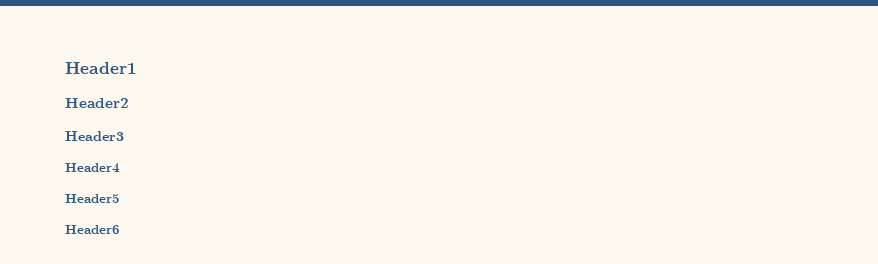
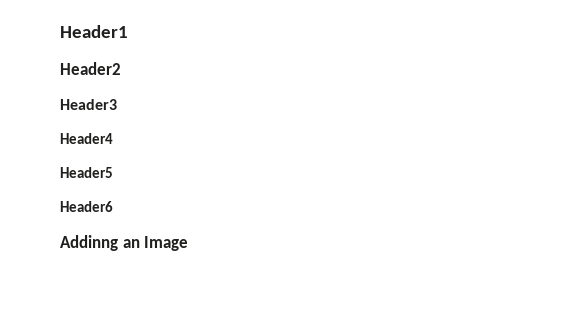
+ Addinng an Image

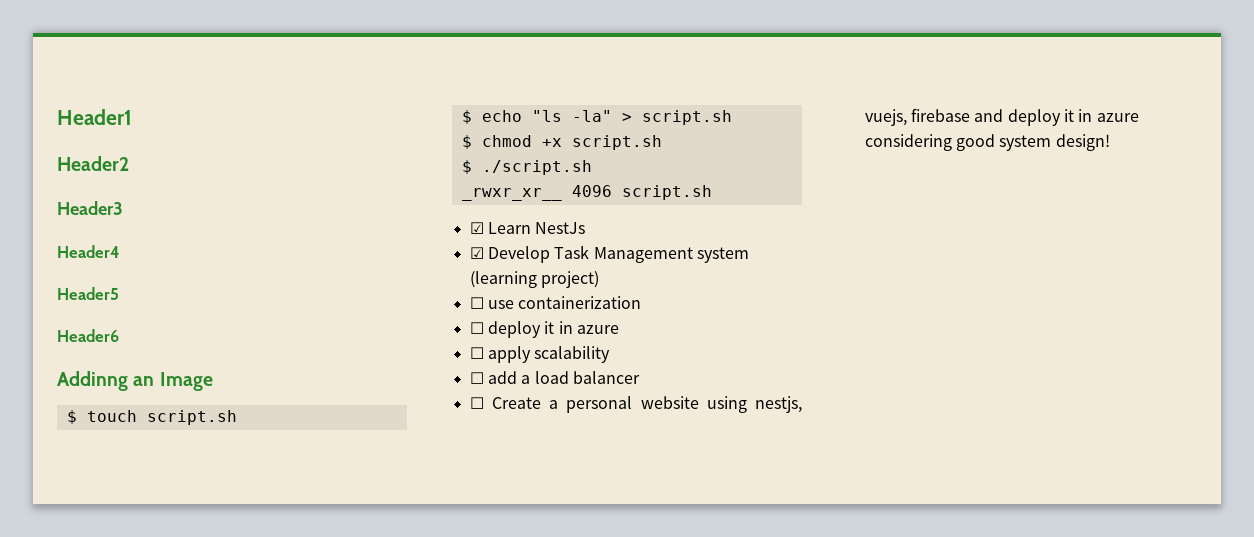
+ $ touch script.sh
+ $ echo "ls -la" > script.sh
+ $ chmod +x script.sh
+ $ ./script.sh
+ _rwxr_xr__ 4096 script.sh
+ ☑ Learn NestJs
+ ☑ Develop Task Management system (learning project)
+ ☐ use containerization
+ ☐ deploy it in azure
+ ☐ apply scalability
+ ☐ add a load balancer
+ ☐ Create a personal website using nestjs, vuejs, firebase and deploy it in azure considering good system design!

